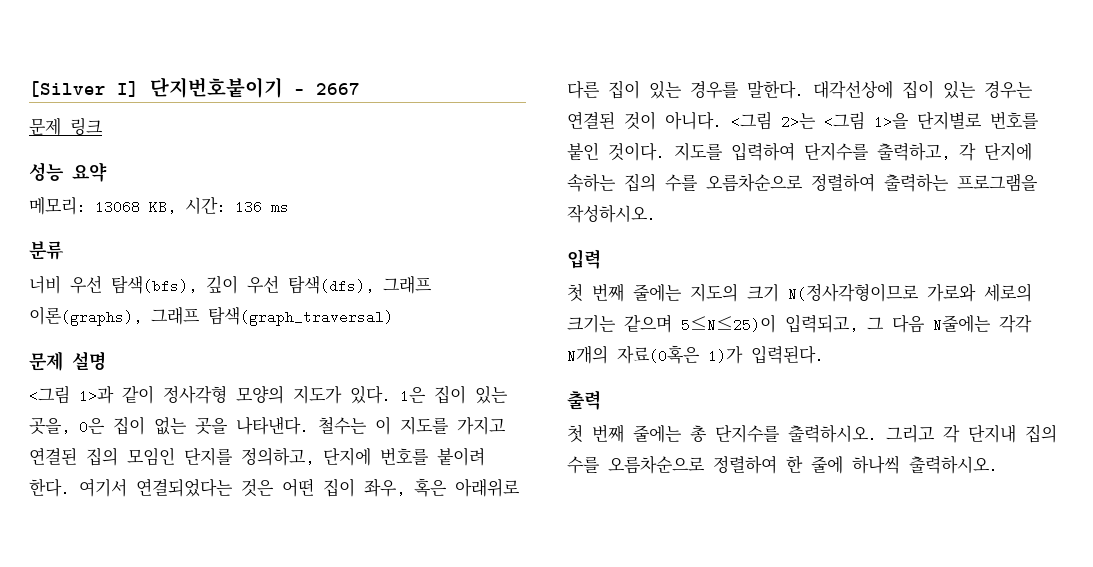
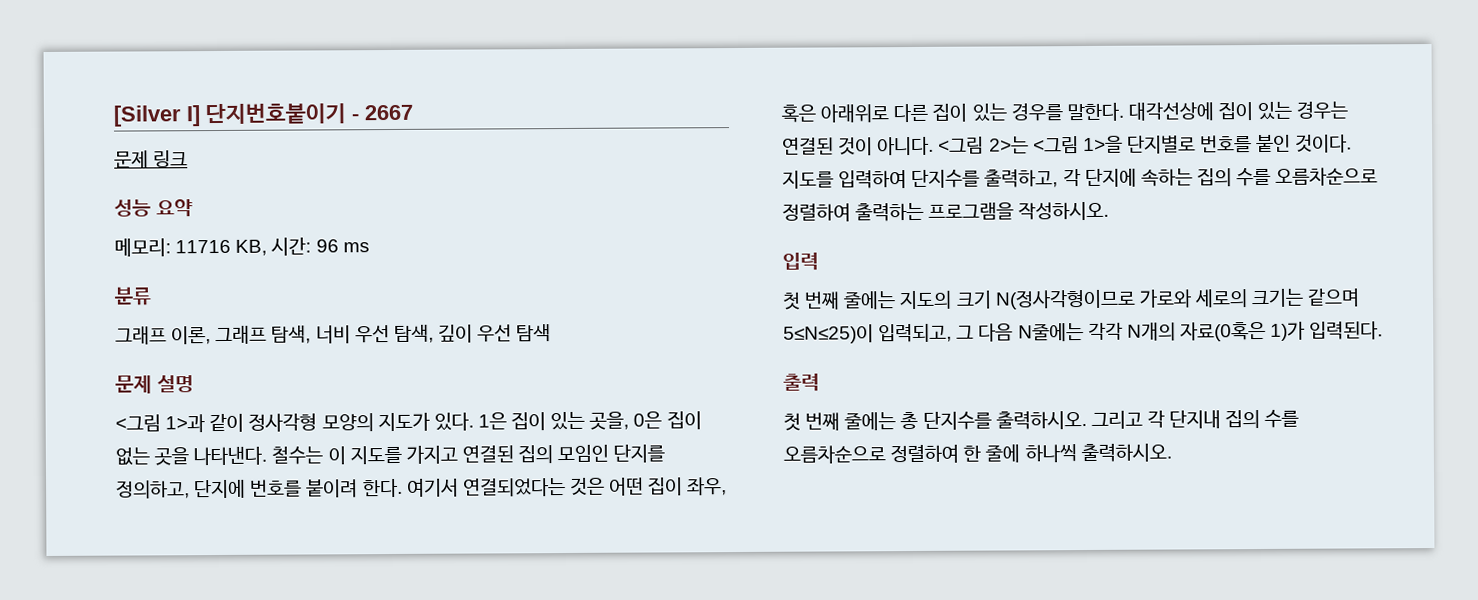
- 메모리: 13068 KB, 시간: 136 ms
+ 메모리: 11716 KB, 시간: 96 ms
- 너비 우선 탐색(bfs), 깊이 우선 탐색(dfs), 그래프 이론(graphs), 그래프 탐색(graph_traversal)
+ 그래프 이론, 그래프 탐색, 너비 우선 탐색, 깊이 우선 탐색

